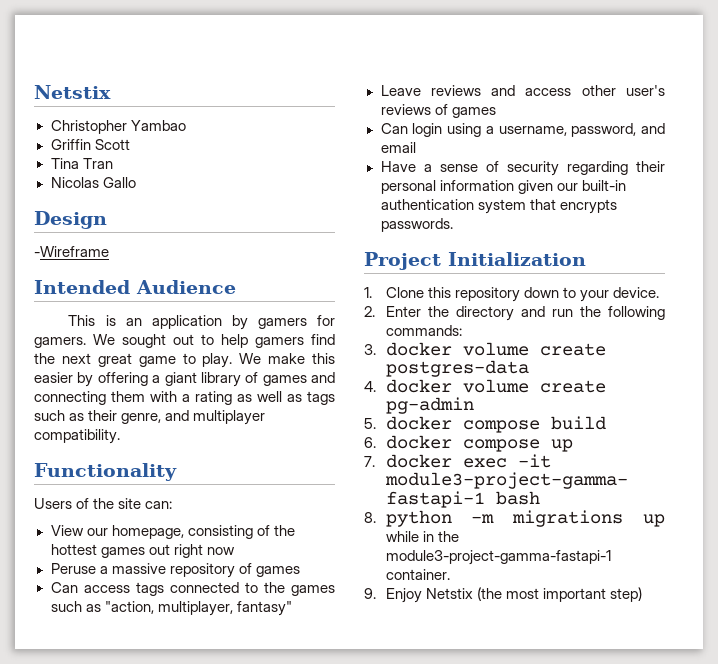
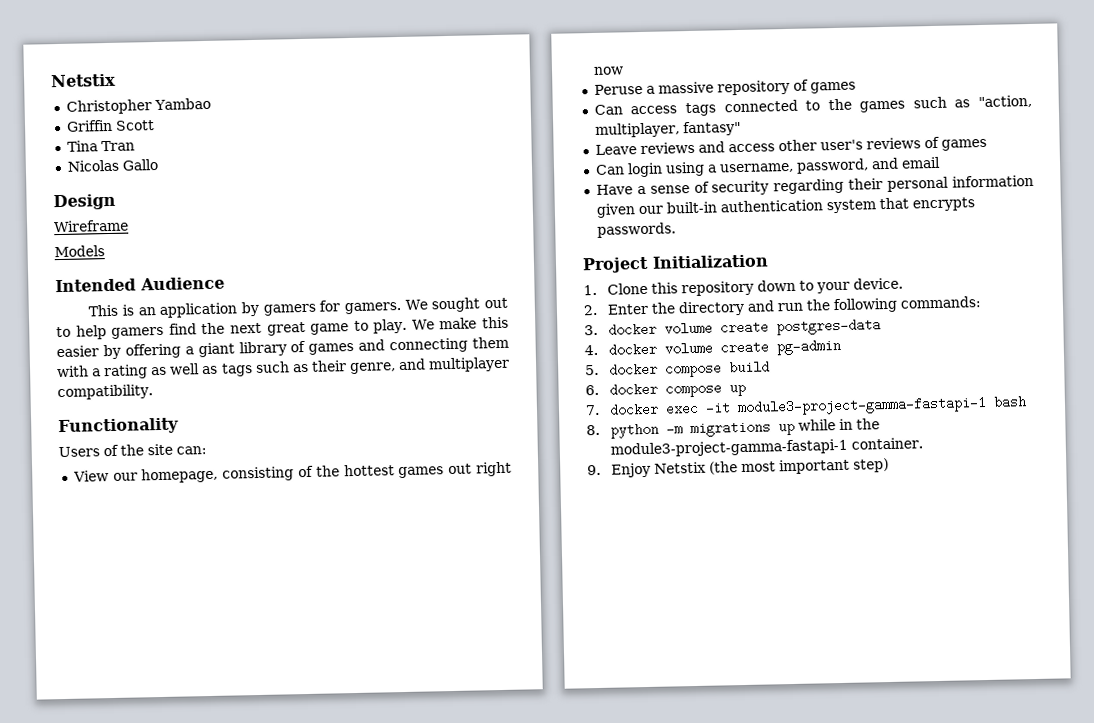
- -Wireframe
+ Wireframe
+ Models

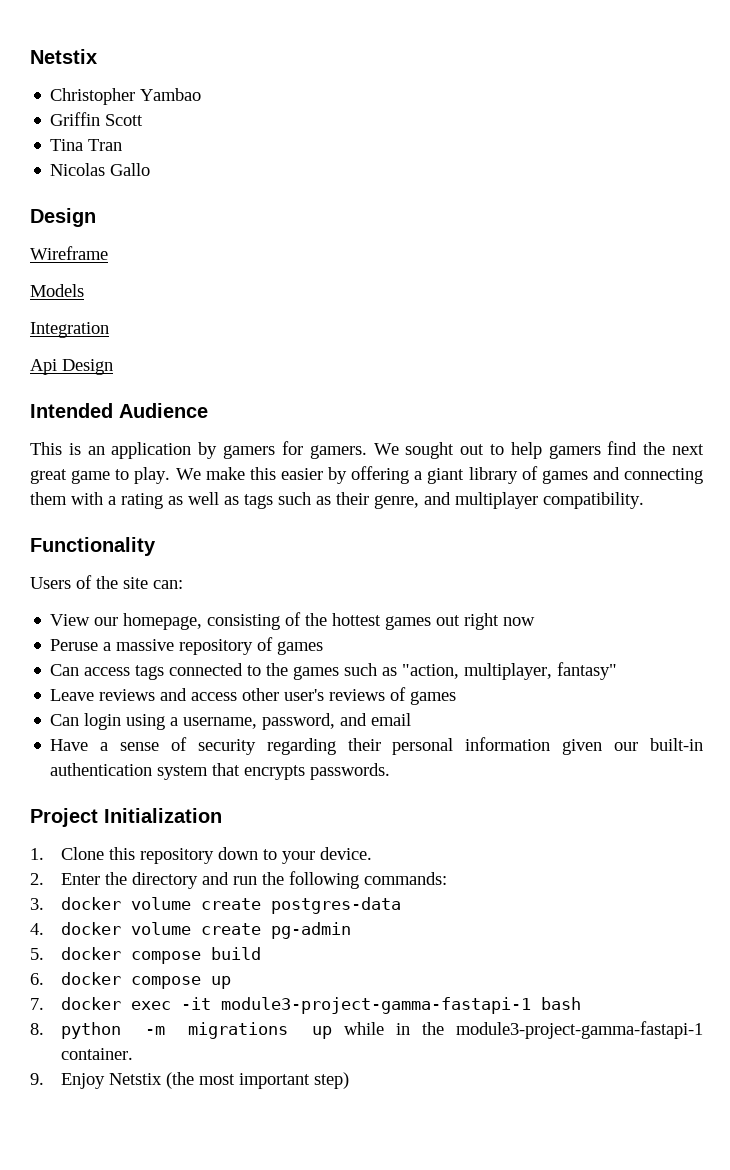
+ Integration
+ Api Design

